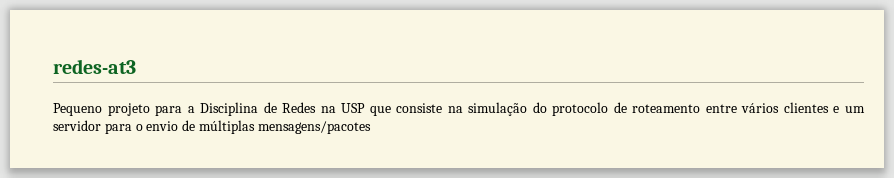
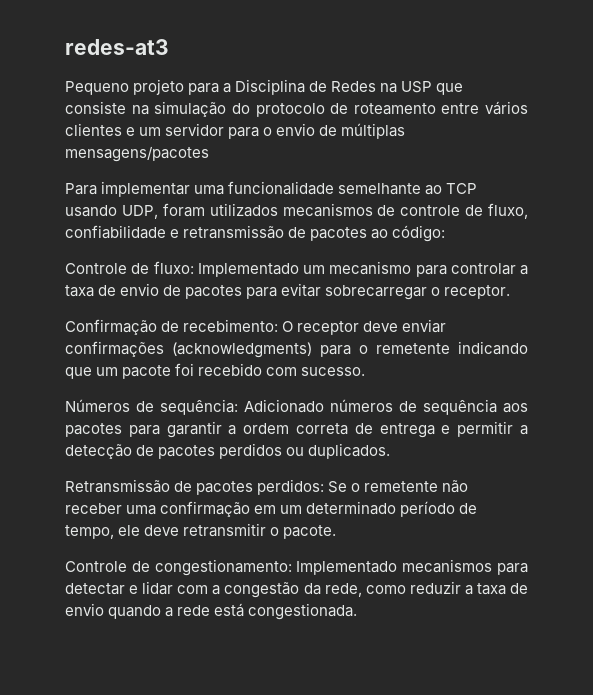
+ Para implementar uma funcionalidade semelhante ao TCP usando UDP, foram utilizados mecanismos de controle de fluxo, confiabilidade e retransmissão de pacotes ao código:
+ Controle de fluxo: Implementado um mecanismo para controlar a taxa de envio de pacotes para evitar sobrecarregar o receptor.
+ Confirmação de recebimento: O receptor deve enviar confirmações (acknowledgments) para o remetente indicando que um pacote foi recebido com sucesso.
+ Números de sequência: Adicionado números de sequência aos pacotes para garantir a ordem correta de entrega e permitir a detecção de pacotes perdidos ou duplicados.
+ Retransmissão de pacotes perdidos: Se o remetente não receber uma confirmação em um determinado período de tempo, ele deve retransmitir o pacote.
+ Controle de congestionamento: Implementado mecanismos para detectar e lidar com a congestão da rede, como reduzir a taxa de envio quando a rede está congestionada.

